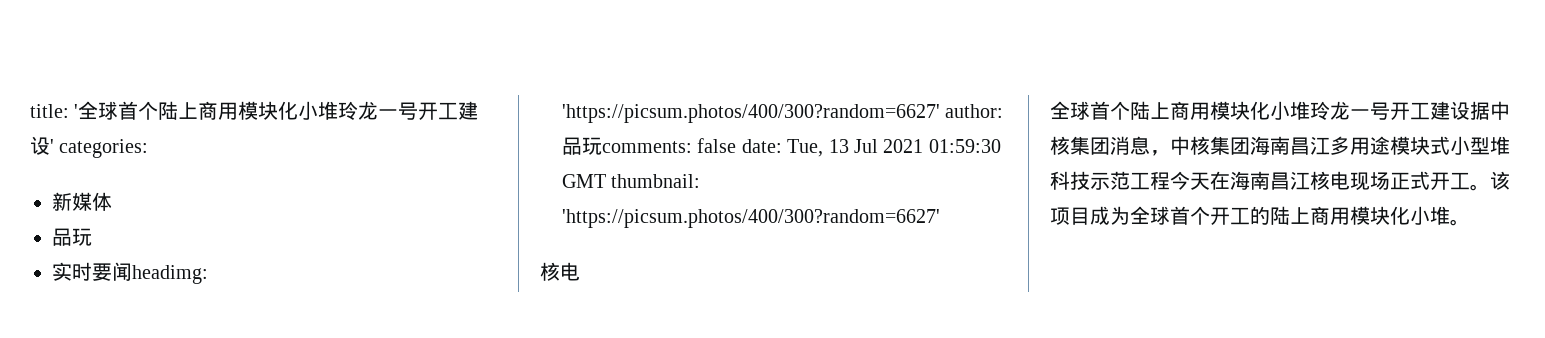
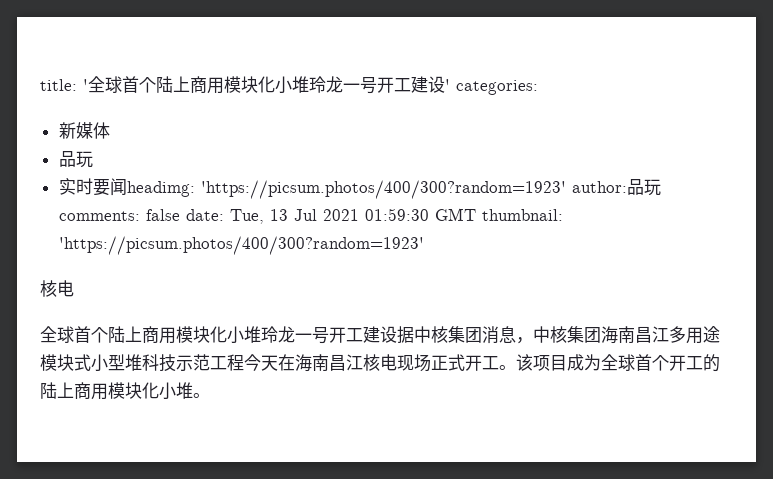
- 实时要闻headimg: 'https://picsum.photos/400/300?random=6627' author:品玩comments: false date: Tue, 13 Jul 2021 01:59:30 GMT thumbnail: 'https://picsum.photos/400/300?random=6627'
+ 实时要闻headimg: 'https://picsum.photos/400/300?random=1923' author:品玩comments: false date: Tue, 13 Jul 2021 01:59:30 GMT thumbnail: 'https://picsum.photos/400/300?random=1923'

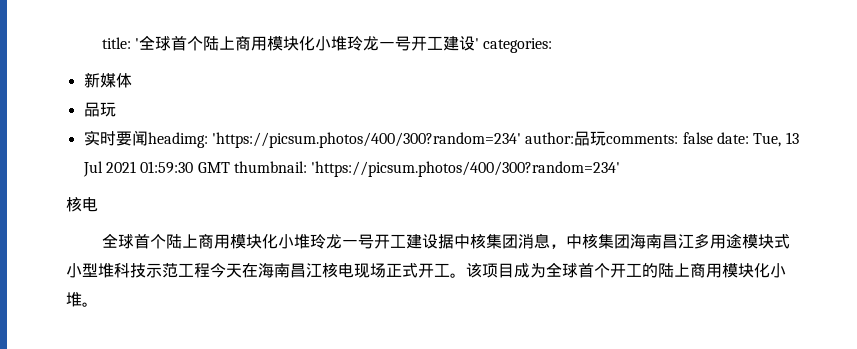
- 实时要闻headimg: 'https://picsum.photos/400/300?random=1923' author:品玩comments: false date: Tue, 13 Jul 2021 01:59:30 GMT thumbnail: 'https://picsum.photos/400/300?random=1923'
+ 实时要闻headimg: 'https://picsum.photos/400/300?random=234' author:品玩comments: false date: Tue, 13 Jul 2021 01:59:30 GMT thumbnail: 'https://picsum.photos/400/300?random=234'

